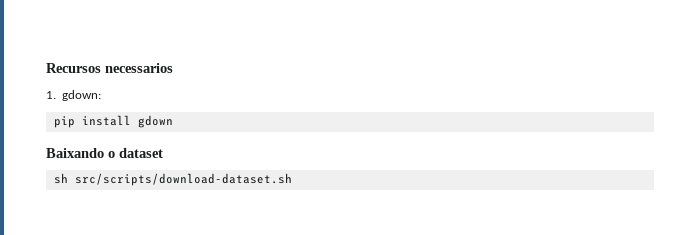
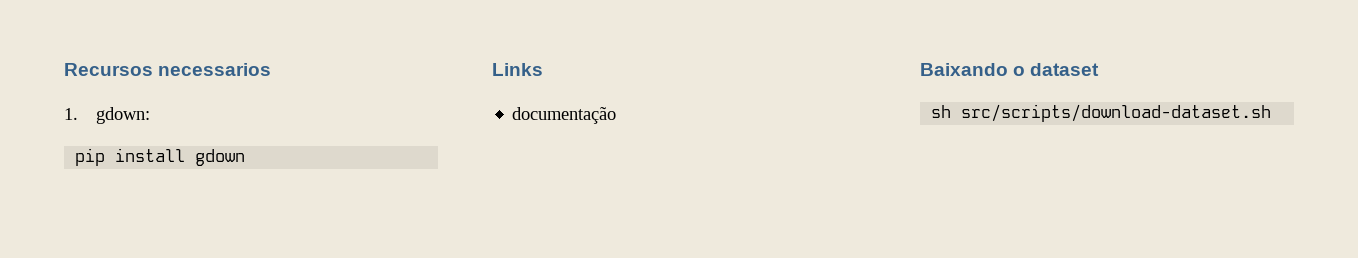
+ Links
+ documentação

